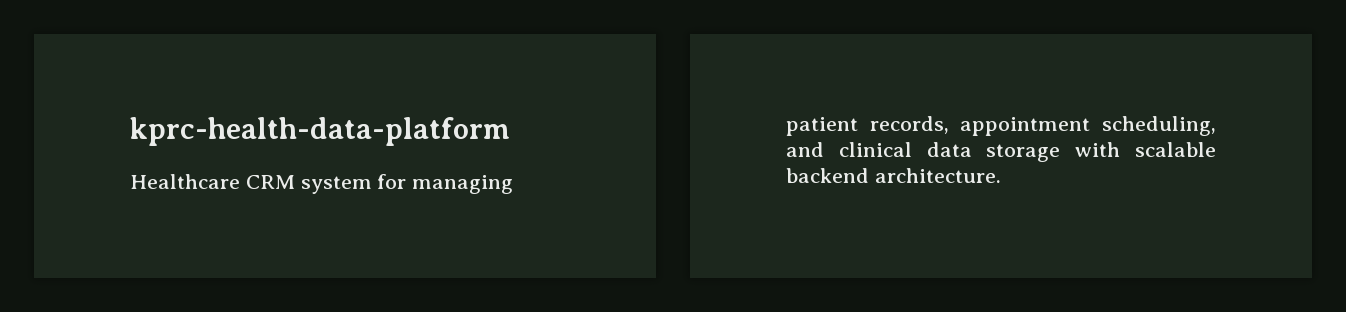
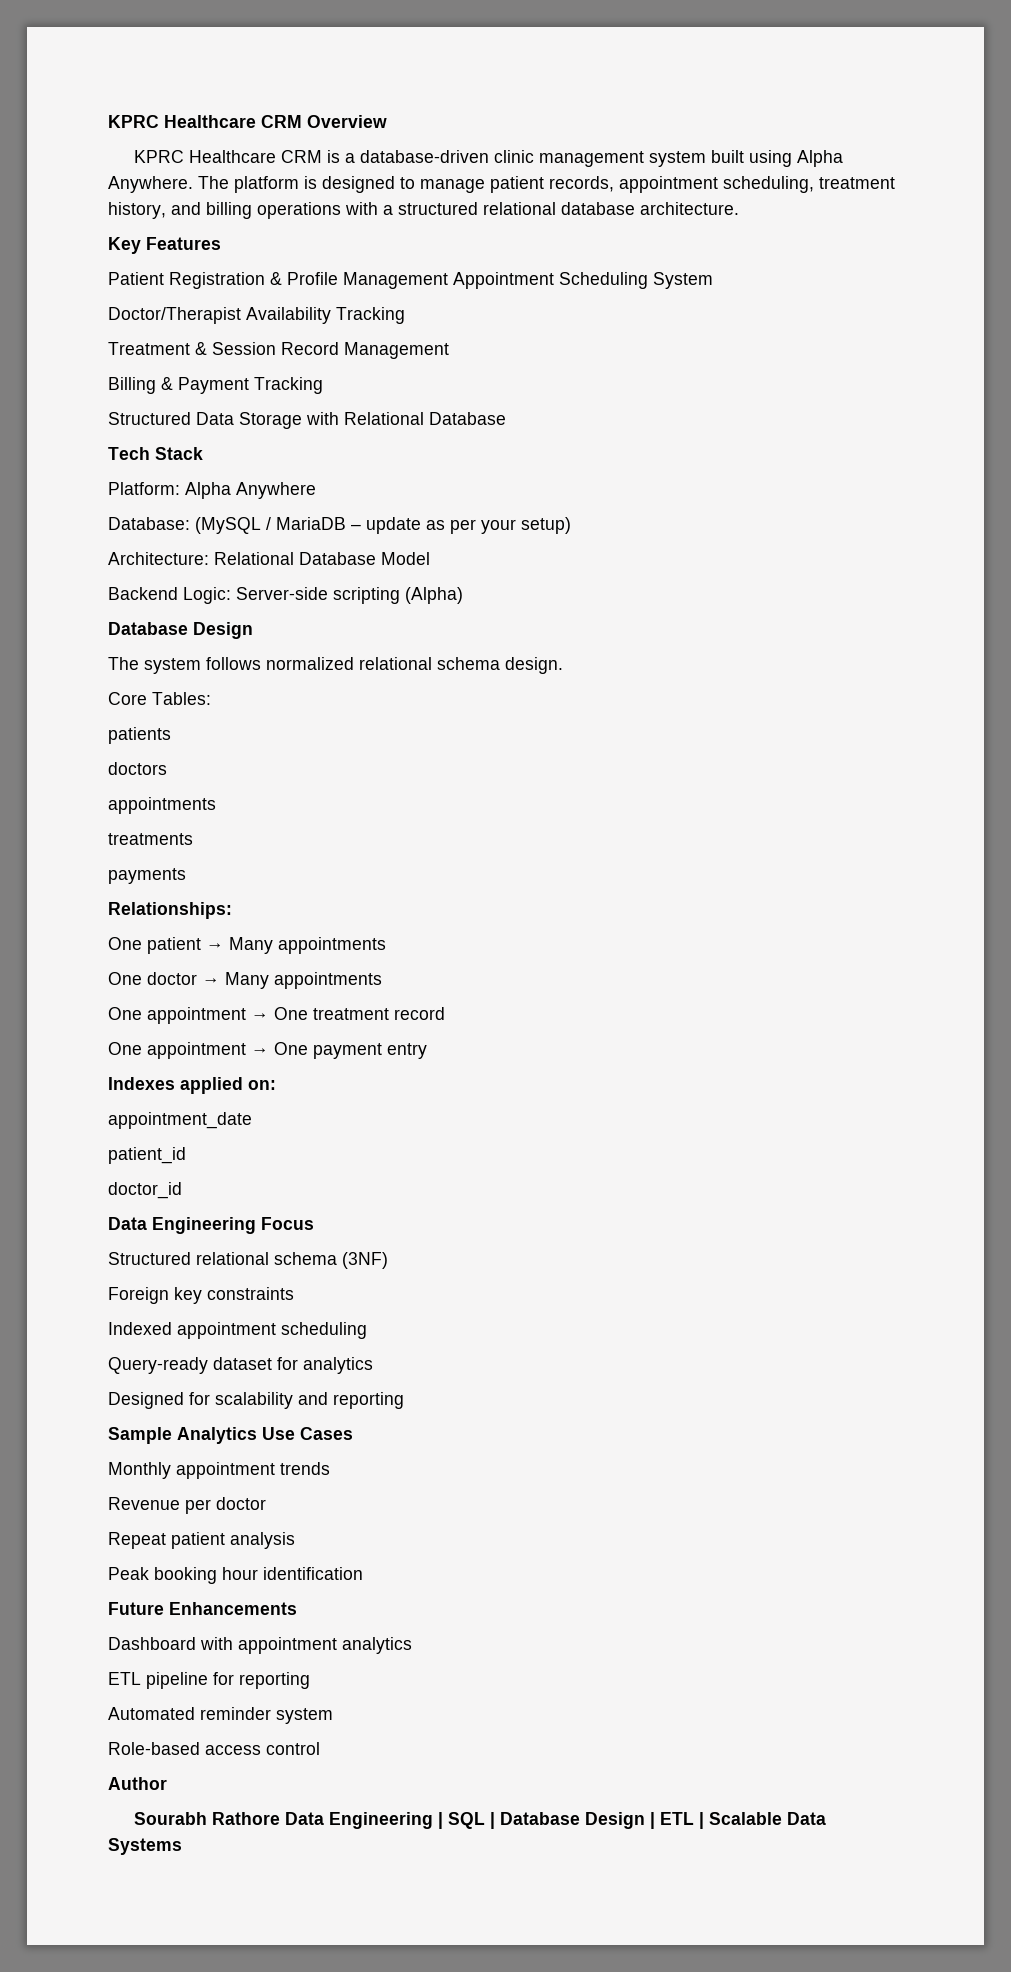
- kprc-health-data-platform
- Healthcare CRM system for managing patient records, appointment scheduling, and clinical data storage with scalable backend architecture.
+ KPRC Healthcare CRM Overview
+ KPRC Healthcare CRM is a database-driven clinic management system built using Alpha Anywhere. The platform is designed to manage patient records, appointment scheduling, treatment history, and billing operations with a structured relational database architecture.
+ Key Features
+ Patient Registration & Profile Management Appointment Scheduling System
+ Doctor/Therapist Availability Tracking
+ Treatment & Session Record Management
+ Billing & Payment Tracking
+ Structured Data Storage with Relational Database
+ Tech Stack
+ Platform: Alpha Anywhere
+ Database: (MySQL / MariaDB – update as per your setup)
+ Architecture: Relational Database Model
+ Backend Logic: Server-side scripting (Alpha)
+ Database Design
+ The system follows normalized relational schema design.
+ Core Tables:
+ patients
+ doctors
+ appointments
+ treatments
+ payments
+ Relationships:
+ One patient → Many appointments
+ One doctor → Many appointments
+ One appointment → One treatment record
+ One appointment → One payment entry
+ Indexes applied on:
+ appointment_date
+ patient_id
+ doctor_id
+ Data Engineering Focus
+ Structured relational schema (3NF)
+ Foreign key constraints
+ Indexed appointment scheduling
+ Query-ready dataset for analytics
+ Designed for scalability and reporting
+ Sample Analytics Use Cases
+ Monthly appointment trends
+ Revenue per doctor
+ Repeat patient analysis
+ Peak booking hour identification
+ Future Enhancements
+ Dashboard with appointment analytics
+ ETL pipeline for reporting
+ Automated reminder system
+ Role-based access control
+ Author
+ Sourabh Rathore Data Engineering | SQL | Database Design | ETL | Scalable Data Systems

